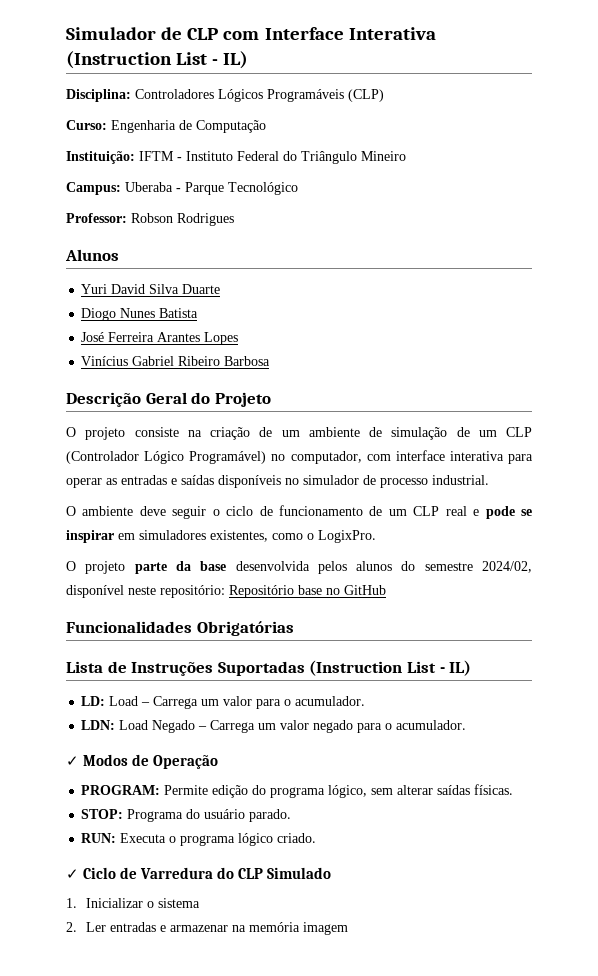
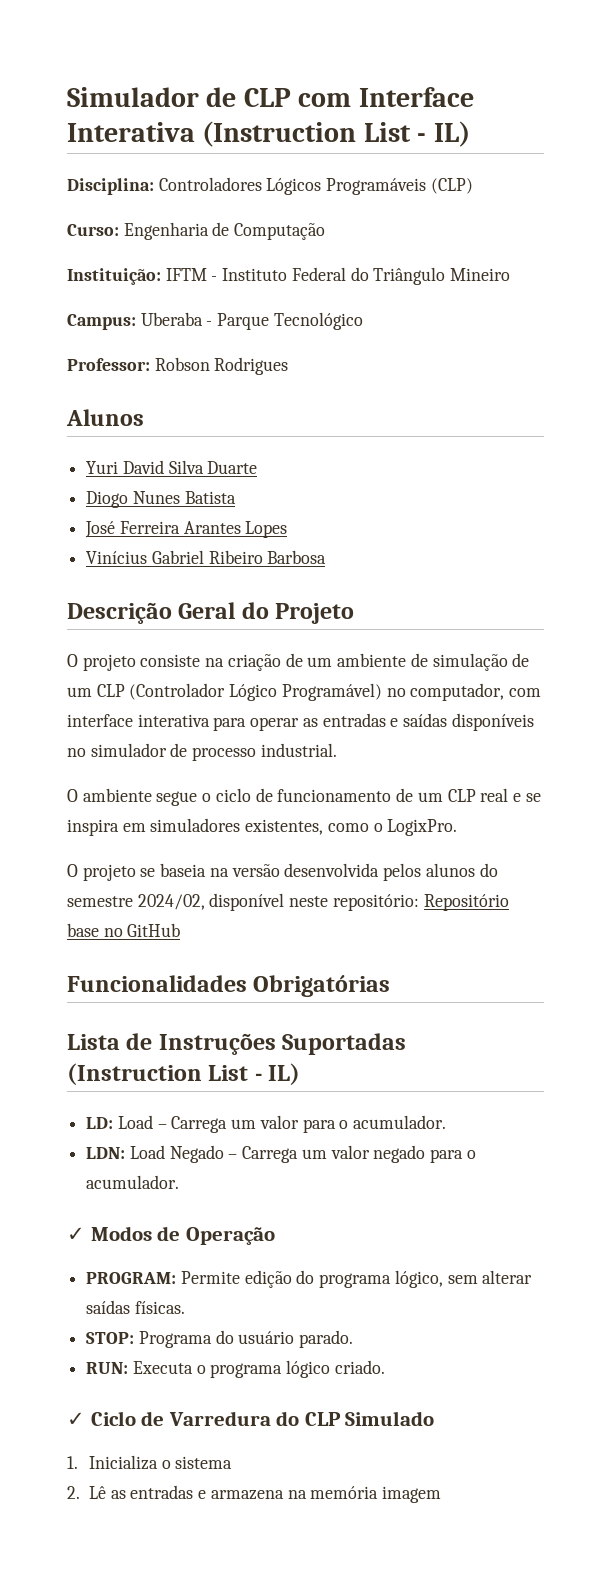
- O ambiente deve seguir o ciclo de funcionamento de um CLP real e pode se inspirar em simuladores existentes, como o LogixPro.
+ O ambiente segue o ciclo de funcionamento de um CLP real e se inspira em simuladores existentes, como o LogixPro.
- O projeto parte da base desenvolvida pelos alunos do semestre 2024/02, disponível neste repositório: Repositório base no GitHub
+ O projeto se baseia na versão desenvolvida pelos alunos do semestre 2024/02, disponível neste repositório: Repositório base no GitHub
- 1. Inicializar o sistema
+ 1. Inicializa o sistema
- 2. Ler entradas e armazenar na memória imagem
+ 2. Lê as entradas e armazena na memória imagem

